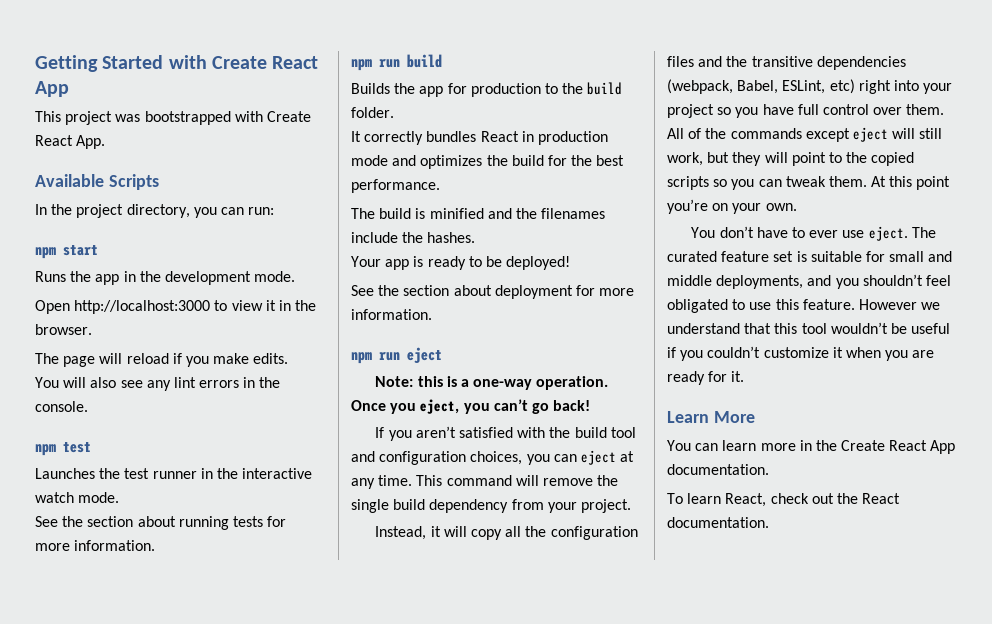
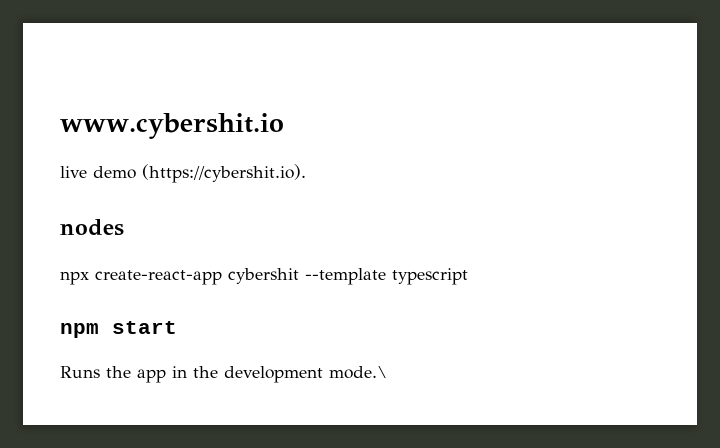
- Getting Started with Create React App
- This project was bootstrapped with Create React App.
- Available Scripts
- In the project directory, you can run:
+ www.cybershit.io
+ live demo (https://cybershit.io).
+ nodes
+ npx create-react-app cybershit --template typescript
- Runs the app in the development mode.
- Open http://localhost:3000 to view it in the browser.
- The page will reload if you make edits.
- You will also see any lint errors in the console.
- npm test
- Launches the test runner in the interactive watch mode.
- See the section about running tests for more information.
- npm run build
- Builds the app for production to the build folder.
- It correctly bundles React in production mode and optimizes the build for the best performance.
- The build is minified and the filenames include the hashes.
- Your app is ready to be deployed!
- See the section about deployment for more information.
- npm run eject
- Note: this is a one-way operation. Once you eject, you can’t go back!
- If you aren’t satisfied with the build tool and configuration choices, you can eject at any time. This command will remove the single build dependency from your project.
- Instead, it will copy all the configuration files and the transitive dependencies (webpack, Babel, ESLint, etc) right into your project so you have full control over them. All of the commands except eject will still work, but they will point to the copied scripts so you can tweak them. At this point you’re on your own.
- You don’t have to ever use eject. The curated feature set is suitable for small and middle deployments, and you shouldn’t feel obligated to use this feature. However we understand that this tool wouldn’t be useful if you couldn’t customize it when you are ready for it.
- Learn More
- You can learn more in the Create React App documentation.
- To learn React, check out the React documentation.
+ Runs the app in the development mode.\

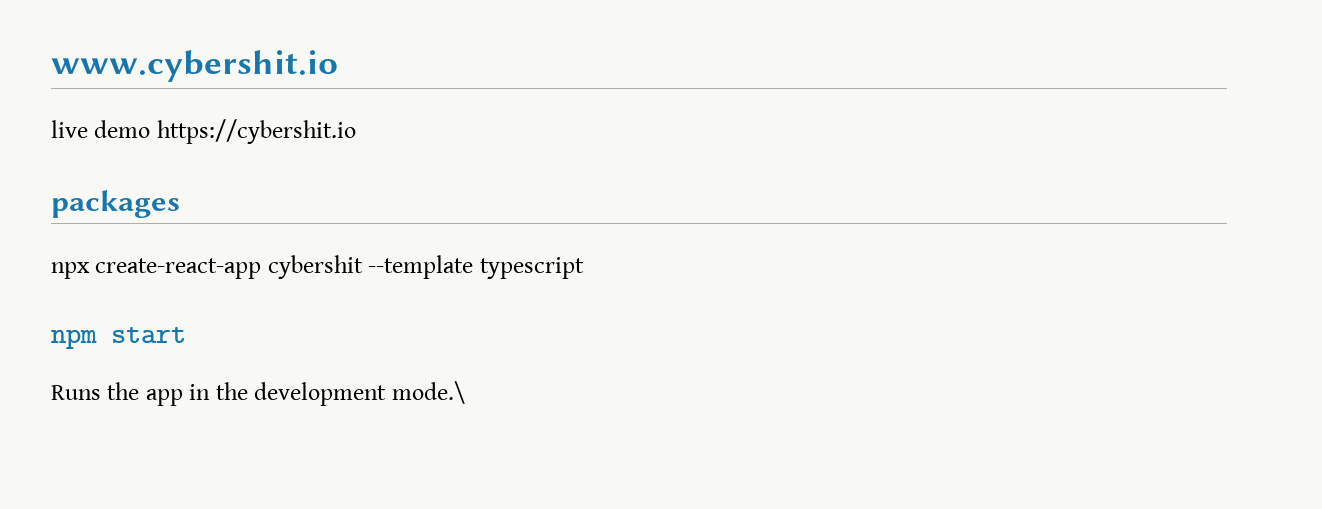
- live demo (https://cybershit.io).
- nodes
+ live demo https://cybershit.io
+ packages

